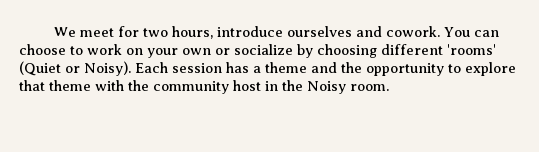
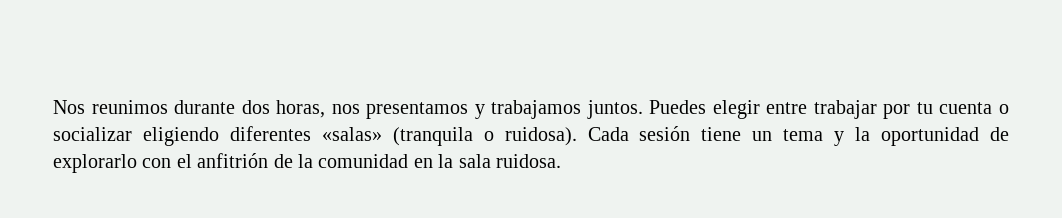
- We meet for two hours, introduce ourselves and cowork. You can choose to work on your own or socialize by choosing different 'rooms' (Quiet or Noisy). Each session has a theme and the opportunity to explore that theme with the community host in the Noisy room.
+ Nos reunimos durante dos horas, nos presentamos y trabajamos juntos. Puedes elegir entre trabajar por tu cuenta o socializar eligiendo diferentes «salas» (tranquila o ruidosa). Cada sesión tiene un tema y la oportunidad de explorarlo con el anfitrión de la comunidad en la sala ruidosa.

